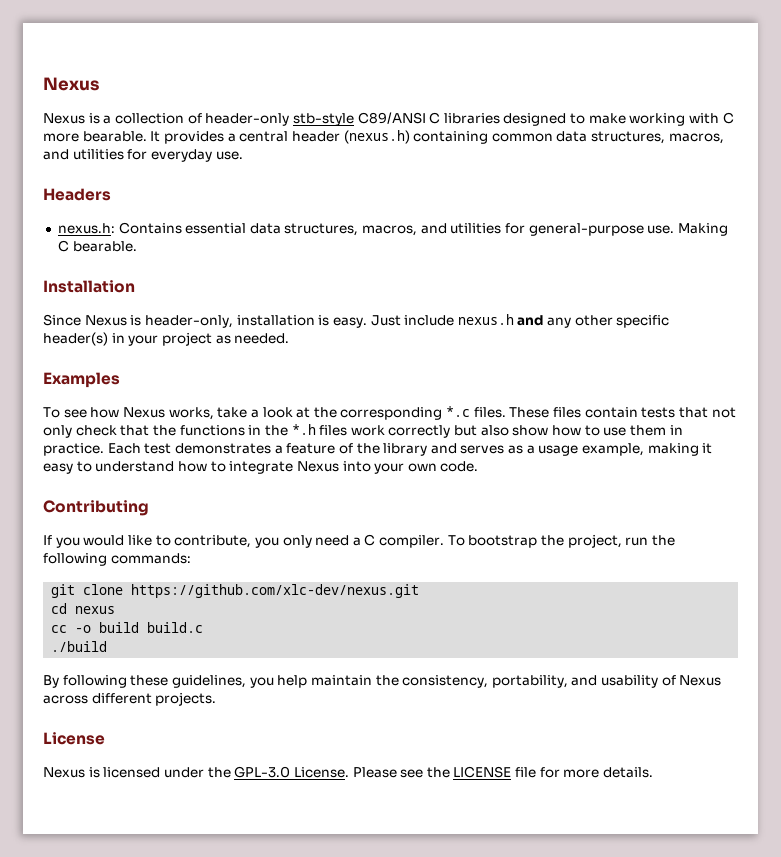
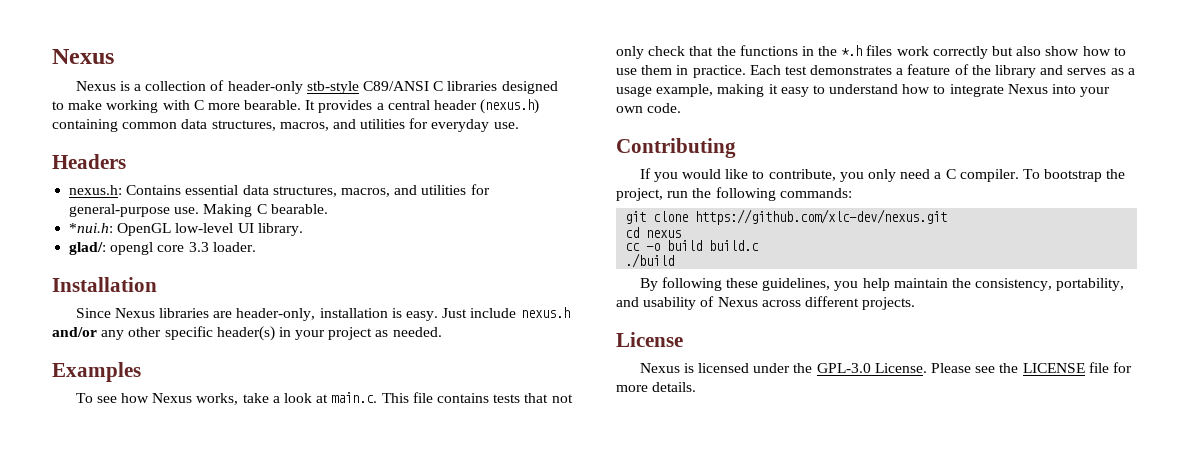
+ *nui.h: OpenGL low-level UI library.
+ glad/: opengl core 3.3 loader.
- Since Nexus is header-only, installation is easy.
+ Since Nexus libraries are header-only, installation is easy.
- Just include nexus.h and any other specific header(s) in your project as needed.
+ Just include nexus.h and/or any other specific header(s) in your project as needed.
- To see how Nexus works, take a look at the corresponding *.c files. These files contain tests that not only check that the functions in the *.h files work correctly but also show how to use them in practice.
+ To see how Nexus works, take a look at main.c. This file contains tests that not only check that the functions in the *.h files work correctly but also show how to use them in practice.

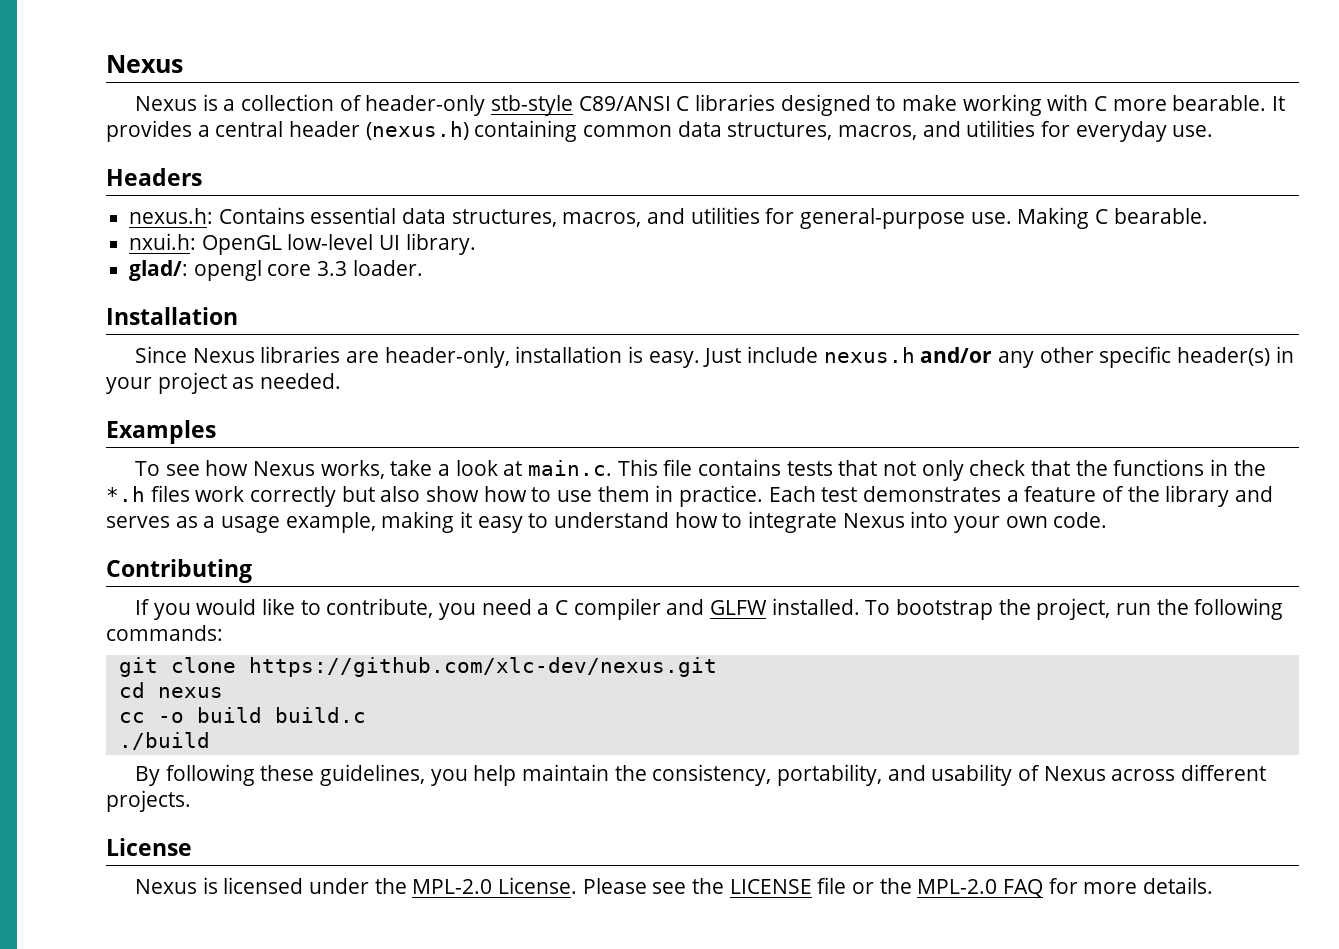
- *nui.h: OpenGL low-level UI library.
+ nxui.h: OpenGL low-level UI library.
- If you would like to contribute, you only need a C compiler.
+ If you would like to contribute, you need a C compiler and GLFW installed.
- Nexus is licensed under the GPL-3.0 License.
+ Nexus is licensed under the MPL-2.0 License.
- Please see the LICENSE file for more details.
+ Please see the LICENSE file or the MPL-2.0 FAQ for more details.

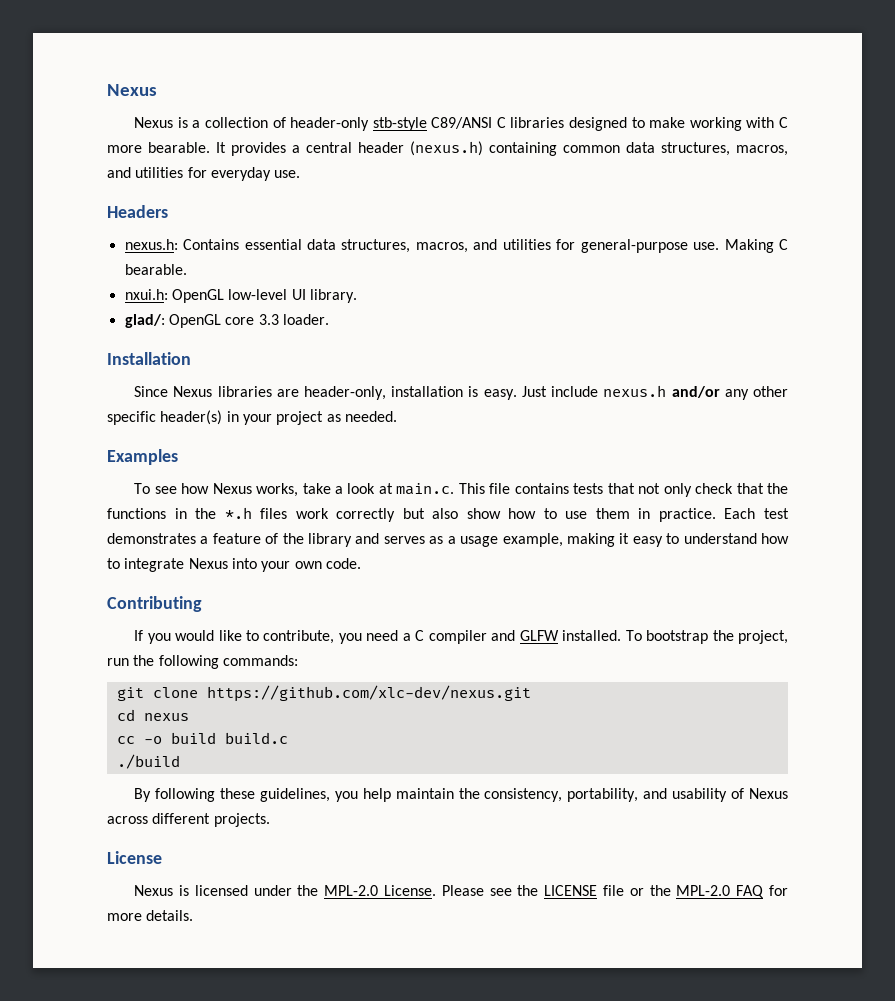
- glad/: opengl core 3.3 loader.
+ glad/: OpenGL core 3.3 loader.

